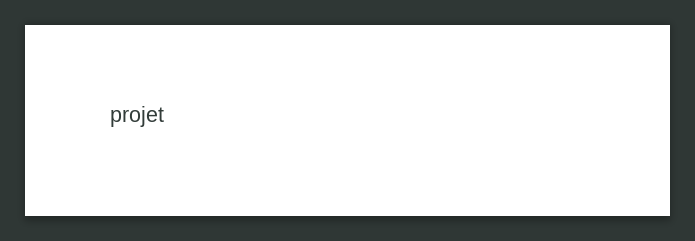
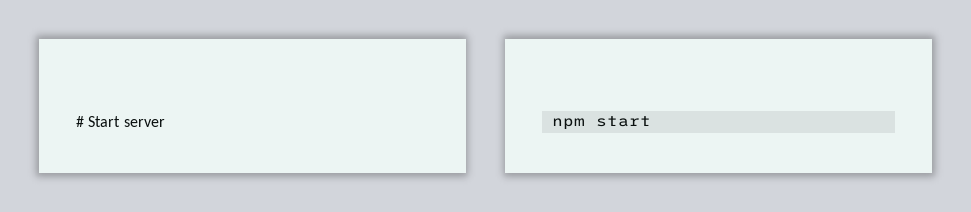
- projet
+ # Start server
+ npm start

